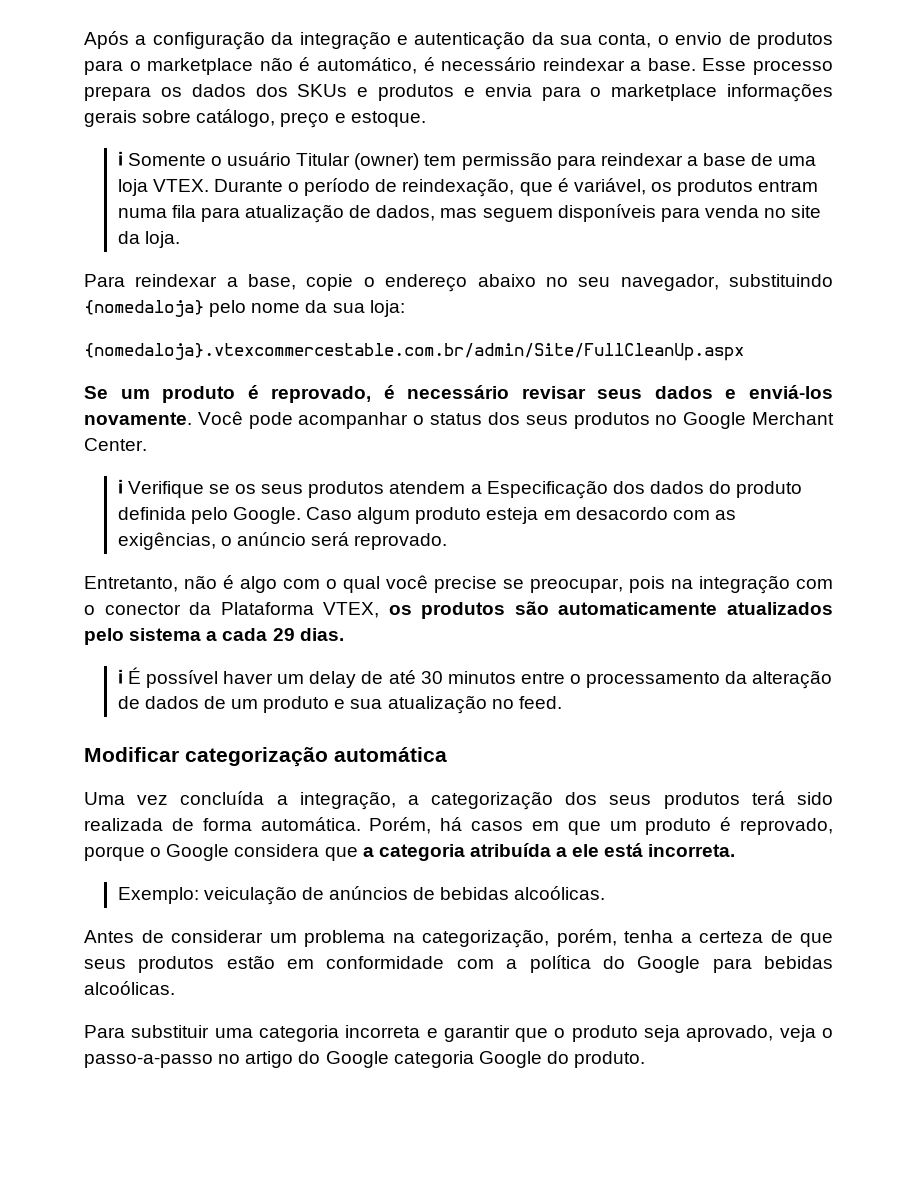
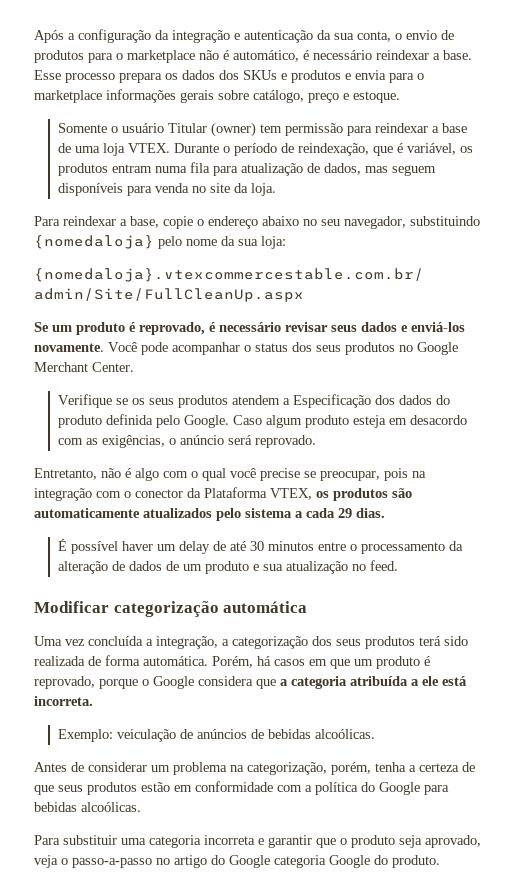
- ℹ Somente o usuário Titular (owner) tem permissão para reindexar a base de uma loja VTEX.
+ Somente o usuário Titular (owner) tem permissão para reindexar a base de uma loja VTEX.
- ℹ Verifique se os seus produtos atendem a Especificação dos dados do produto definida pelo Google.
+ Verifique se os seus produtos atendem a Especificação dos dados do produto definida pelo Google.
- ℹ É possível haver um delay de até 30 minutos entre o processamento da alteração de dados de um produto e sua atualização no feed.
+ É possível haver um delay de até 30 minutos entre o processamento da alteração de dados de um produto e sua atualização no feed.

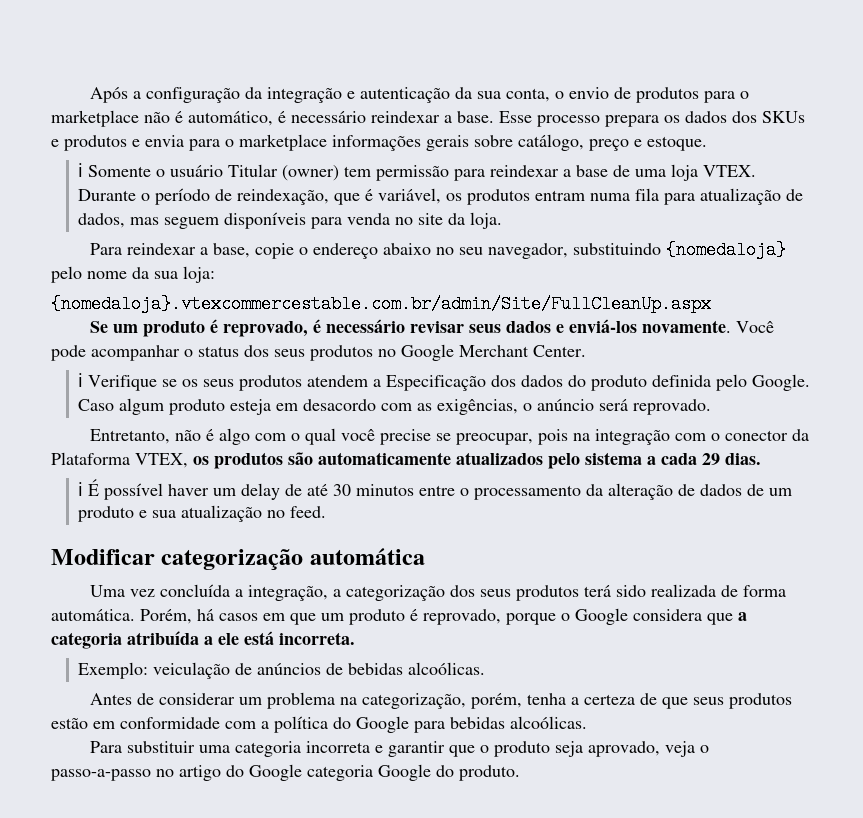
- Somente o usuário Titular (owner) tem permissão para reindexar a base de uma loja VTEX.
+ ℹ Somente o usuário Titular (owner) tem permissão para reindexar a base de uma loja VTEX.
- Verifique se os seus produtos atendem a Especificação dos dados do produto definida pelo Google.
+ ℹ Verifique se os seus produtos atendem a Especificação dos dados do produto definida pelo Google.
- É possível haver um delay de até 30 minutos entre o processamento da alteração de dados de um produto e sua atualização no feed.
+ ℹ É possível haver um delay de até 30 minutos entre o processamento da alteração de dados de um produto e sua atualização no feed.

